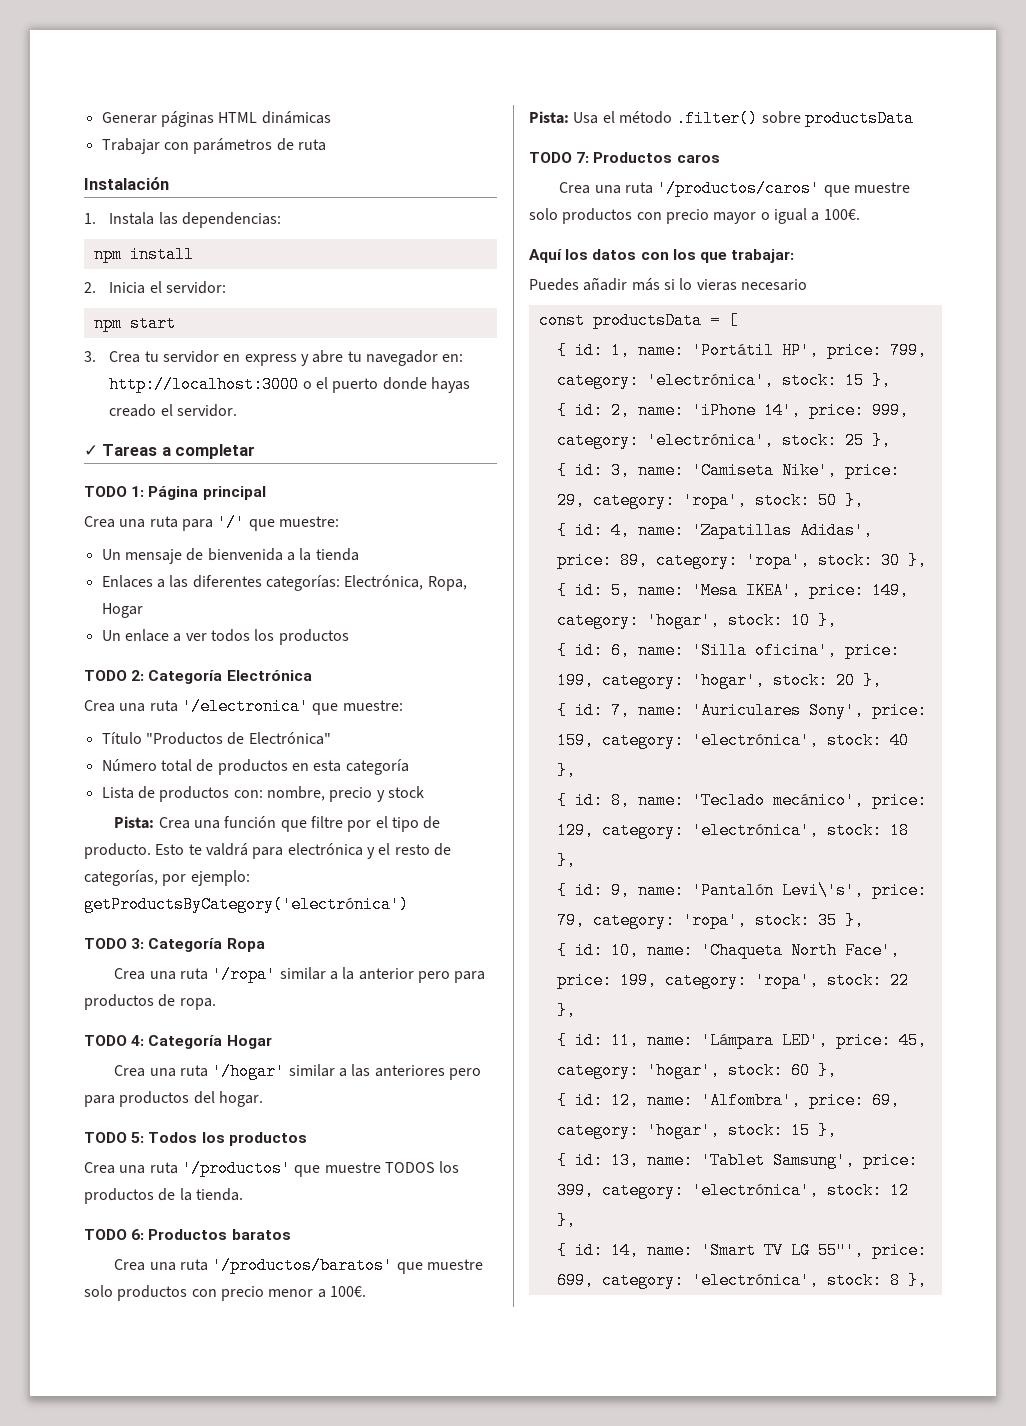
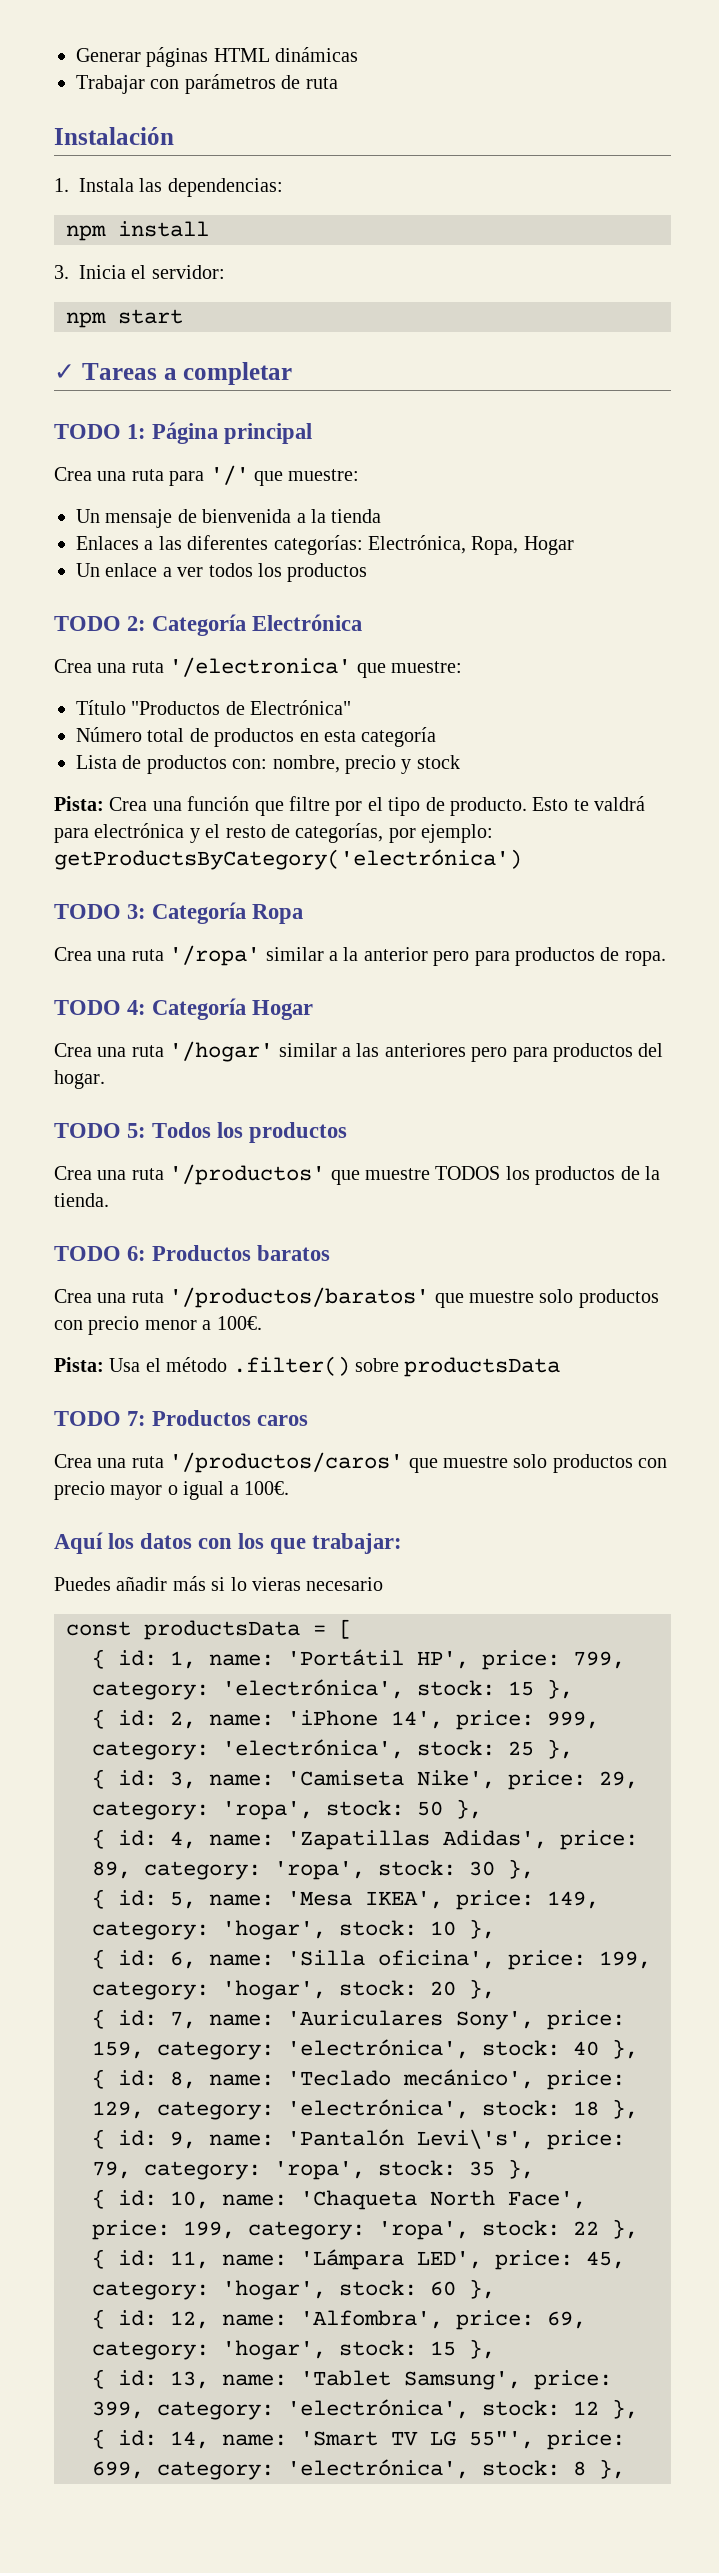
- 2. Inicia el servidor:
+ 3. Inicia el servidor:
- 3. Crea tu servidor en express y abre tu navegador en: http://localhost:3000 o el puerto donde hayas creado el servidor.

